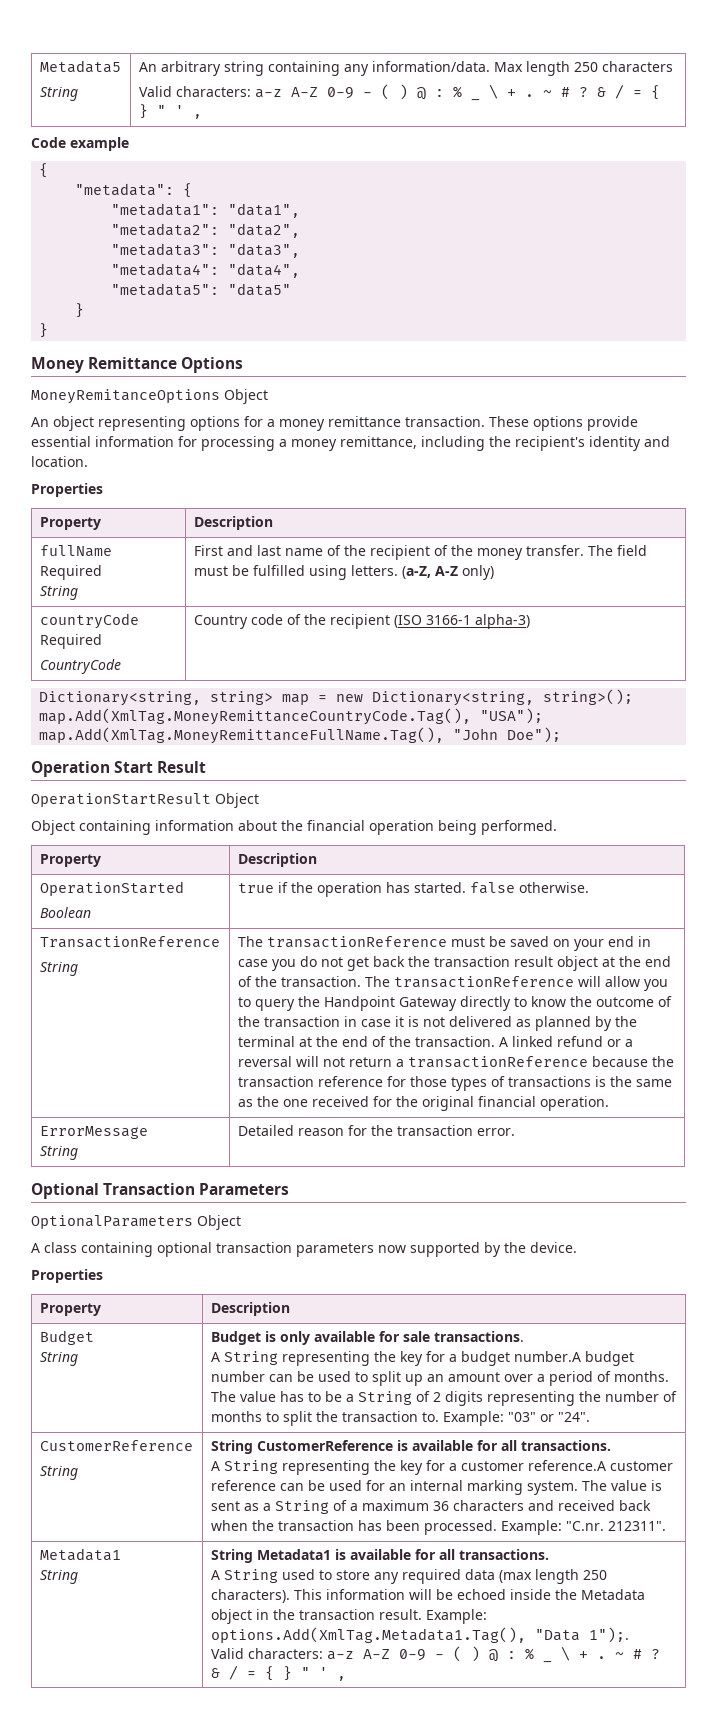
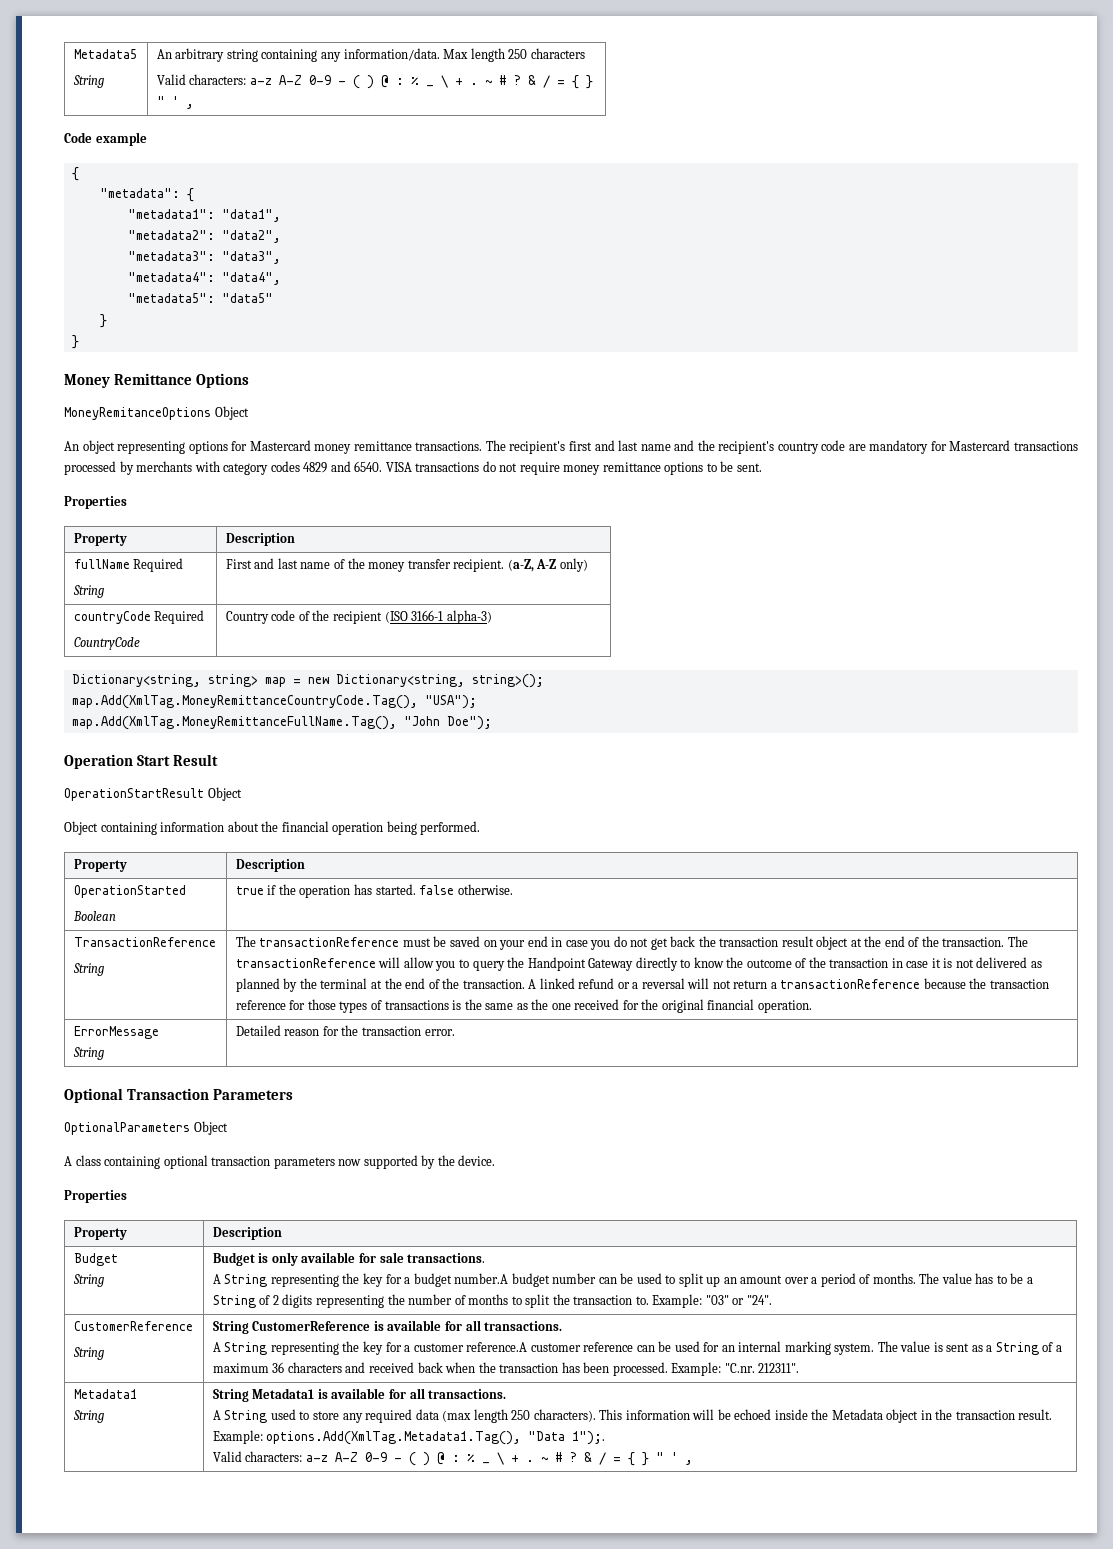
- An object representing options for a money remittance transaction. These options provide essential information for processing a money remittance, including the recipient's identity and location.
+ An object representing options for Mastercard money remittance transactions. The recipient's first and last name and the recipient's country code are mandatory for Mastercard transactions processed by merchants with category codes 4829 and 6540. VISA transactions do not require money remittance options to be sent.
  fullName Required
- String | First and last name of the recipient of the money transfer. The field must be fulfilled using letters. (a-Z, A-Z only)
+ String | First and last name of the money transfer recipient. (a-Z, A-Z only)

